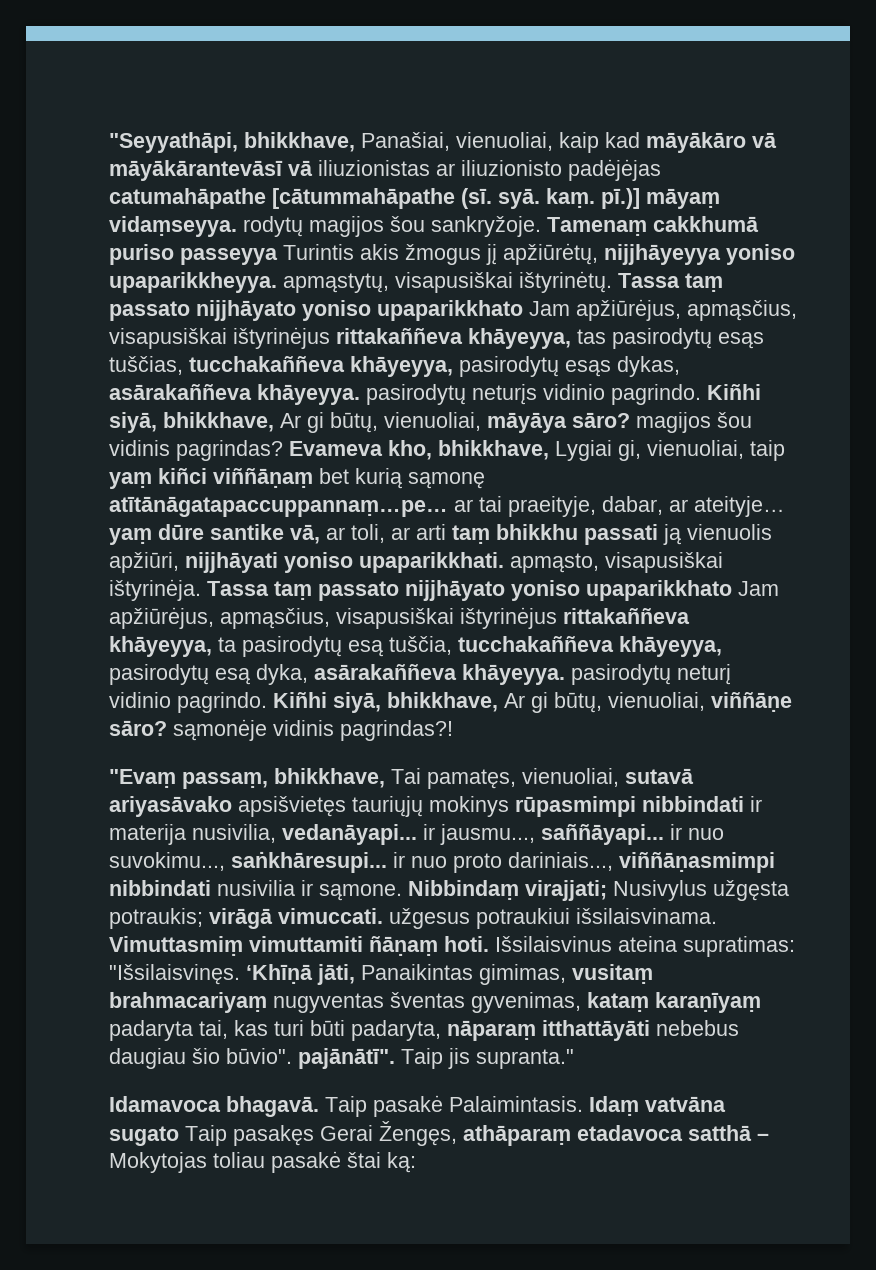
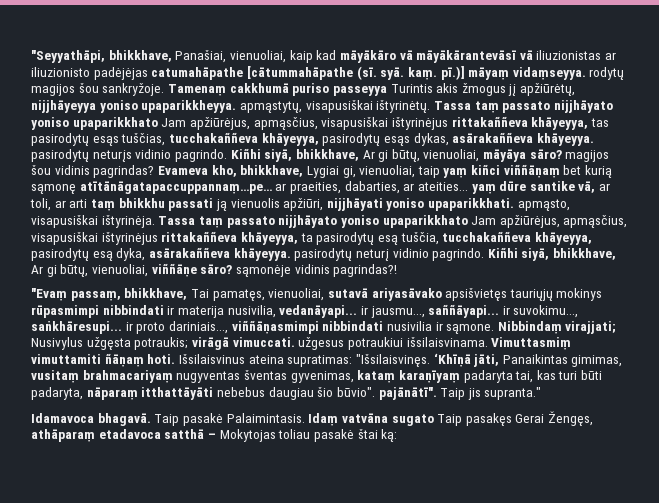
- Evameva kho, bhikkhave, Lygiai gi, vienuoliai, taip yaṃ kiñci viññāṇaṃ bet kurią sąmonę atītānāgatapaccuppannaṃ…pe… ar tai praeityje, dabar, ar ateityje… yaṃ dūre santike vā, ar toli, ar arti taṃ bhikkhu passati ją vienuolis apžiūri, nijjhāyati yoniso upaparikkhati. apmąsto, visapusiškai ištyrinėja.
+ Evameva kho, bhikkhave, Lygiai gi, vienuoliai, taip yaṃ kiñci viññāṇaṃ bet kurią sąmonę atītānāgatapaccuppannaṃ…pe… ar praeities, dabarties, ar ateities... yaṃ dūre santike vā, ar toli, ar arti taṃ bhikkhu passati ją vienuolis apžiūri, nijjhāyati yoniso upaparikkhati. apmąsto, visapusiškai ištyrinėja.
- "Evaṃ passaṃ, bhikkhave, Tai pamatęs, vienuoliai, sutavā ariyasāvako apsišvietęs tauriųjų mokinys rūpasmimpi nibbindati ir materija nusivilia, vedanāyapi... ir jausmu..., saññāyapi... ir nuo suvokimu..., saṅkhāresupi... ir nuo proto dariniais..., viññāṇasmimpi nibbindati nusivilia ir sąmone.
+ "Evaṃ passaṃ, bhikkhave, Tai pamatęs, vienuoliai, sutavā ariyasāvako apsišvietęs tauriųjų mokinys rūpasmimpi nibbindati ir materija nusivilia, vedanāyapi... ir jausmu..., saññāyapi... ir suvokimu..., saṅkhāresupi... ir proto dariniais..., viññāṇasmimpi nibbindati nusivilia ir sąmone.

